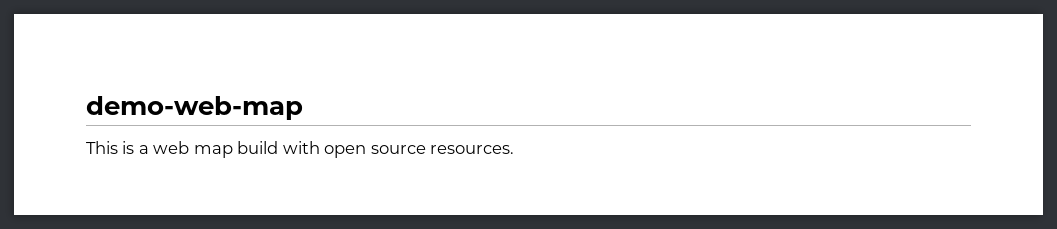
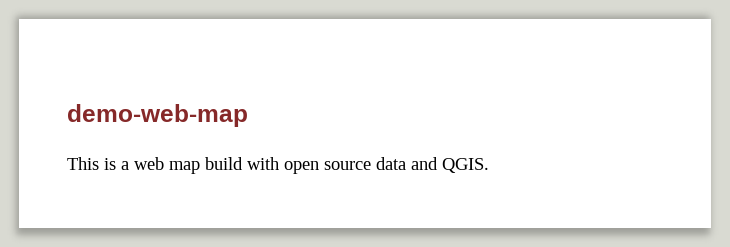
- This is a web map build with open source resources.
+ This is a web map build with open source data and QGIS.

